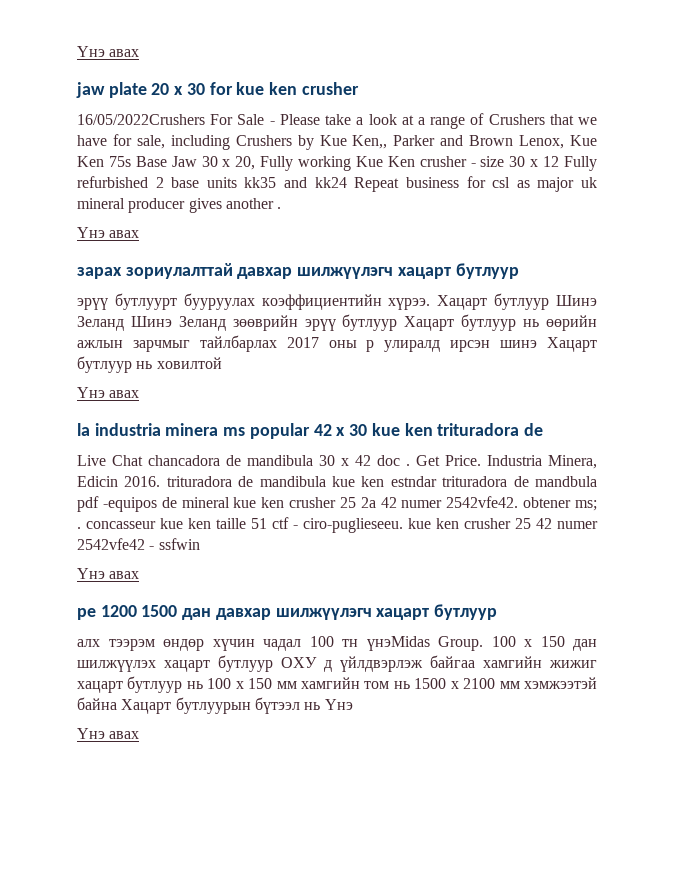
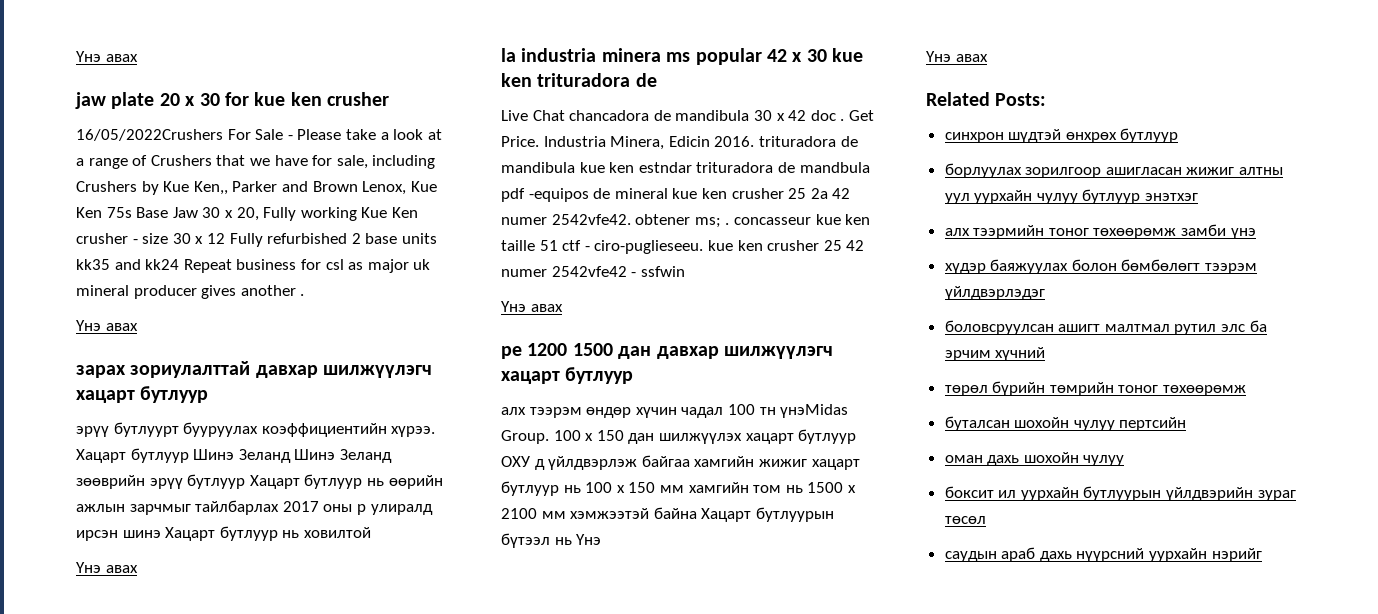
+ Related Posts:
+ синхрон шүдтэй өнхрөх бутлуур
+ борлуулах зорилгоор ашигласан жижиг алтны уул уурхайн чулуу бутлуур энэтхэг
+ алх тээрмийн тоног төхөөрөмж замби үнэ
+ хүдэр баяжуулах болон бөмбөлөгт тээрэм үйлдвэрлэдэг
+ боловсруулсан ашигт малтмал рутил элс ба эрчим хүчний
+ төрөл бүрийн төмрийн тоног төхөөрөмж
+ буталсан шохойн чулуу пертсийн
+ оман дахь шохойн чулуу
+ боксит ил уурхайн бутлуурын үйлдвэрийн зураг төсөл
+ саудын араб дахь нүүрсний уурхайн нэрийг

